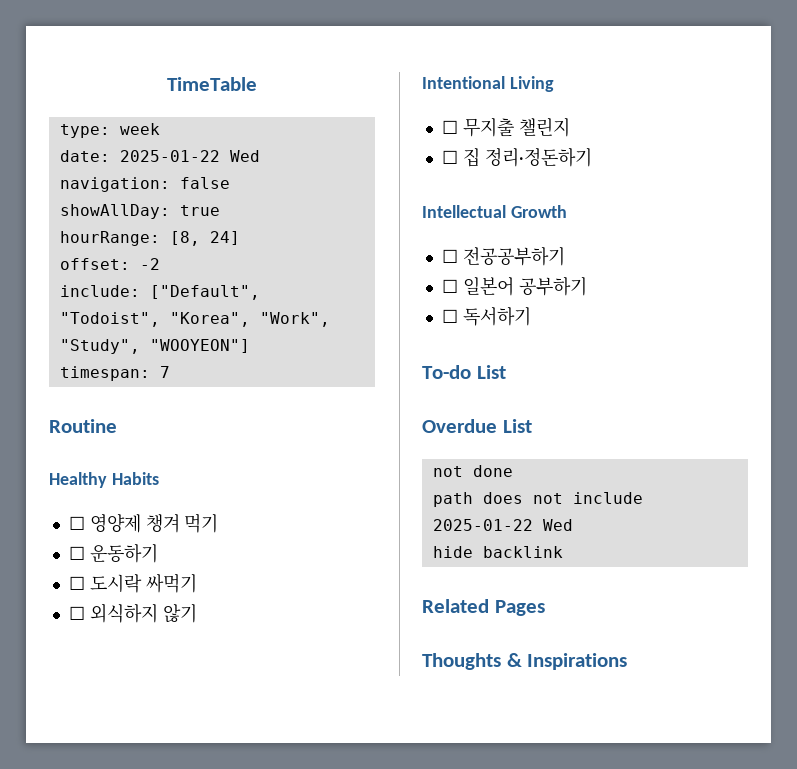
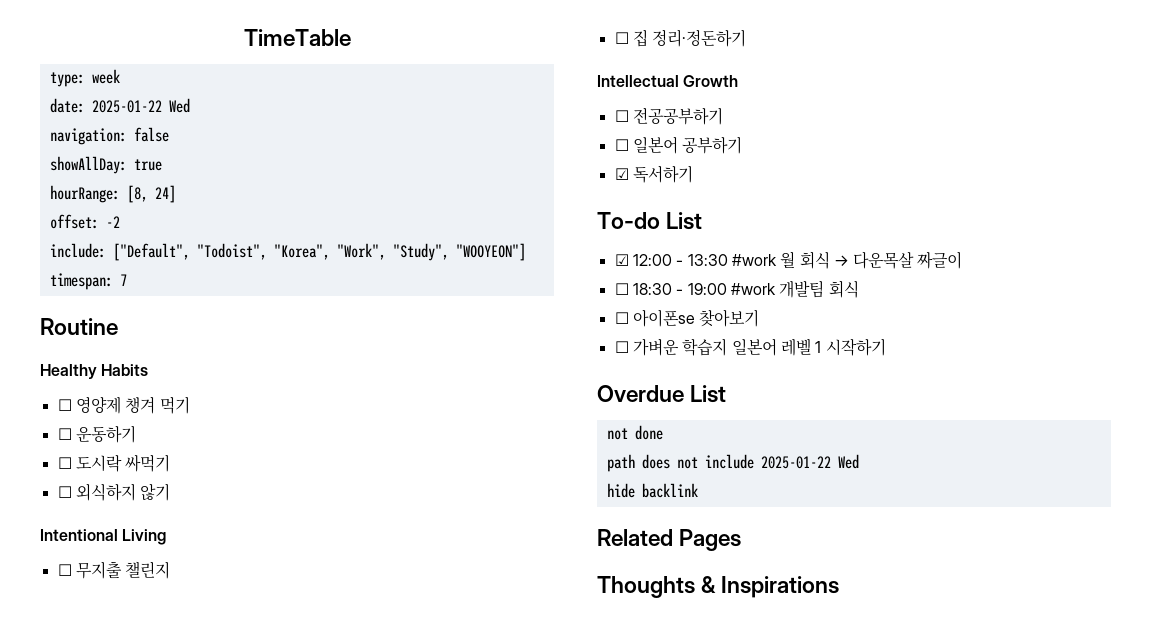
- ☐ 독서하기
+ ☑ 독서하기
+ ☑ 12:00 - 13:30 #work 월 회식 → 다운목살 짜글이
+ ☐ 18:30 - 19:00 #work 개발팀 회식
+ ☐ 아이폰se 찾아보기
+ ☐ 가벼운 학습지 일본어 레벨 1 시작하기

